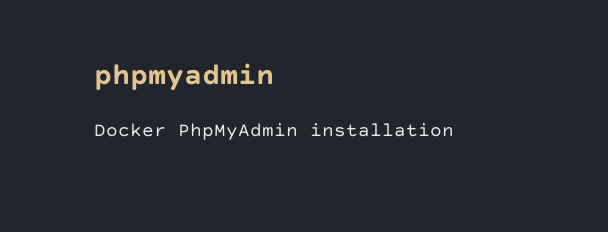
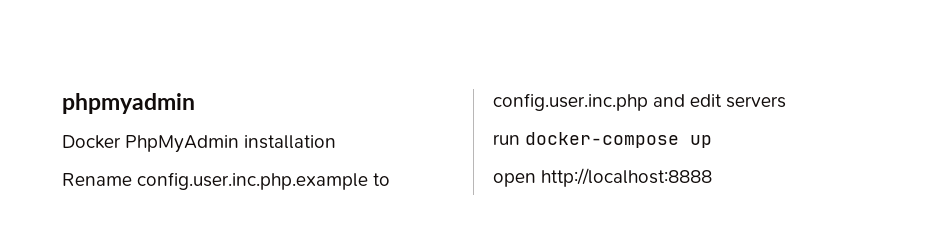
+ Rename config.user.inc.php.example to config.user.inc.php and edit servers
+ run docker-compose up
+ open http://localhost:8888

